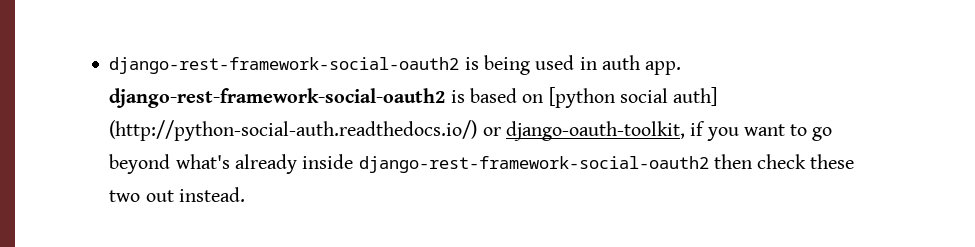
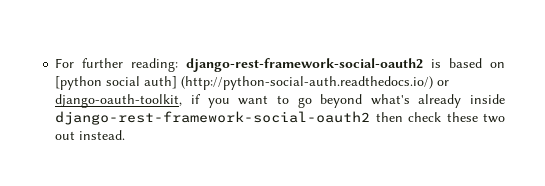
- django-rest-framework-social-oauth2 is being used in auth app. django-rest-framework-social-oauth2 is based on [python social auth] (http://python-social-auth.readthedocs.io/) or django-oauth-toolkit, if you want to go beyond what's already inside django-rest-framework-social-oauth2 then check these two out instead.
+ For further reading: django-rest-framework-social-oauth2 is based on [python social auth] (http://python-social-auth.readthedocs.io/) or django-oauth-toolkit, if you want to go beyond what's already inside django-rest-framework-social-oauth2 then check these two out instead.

